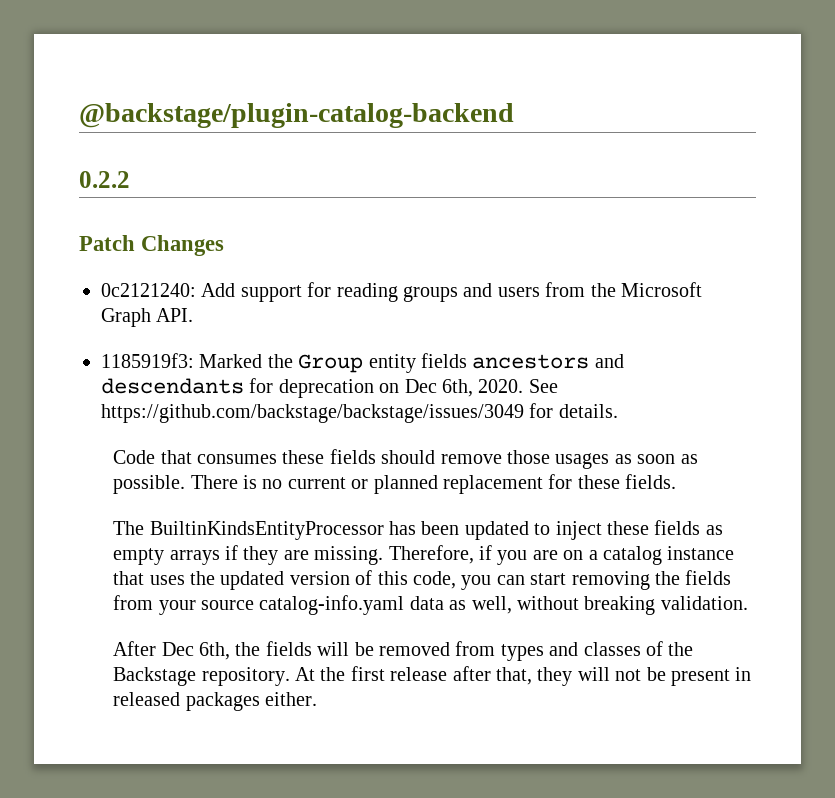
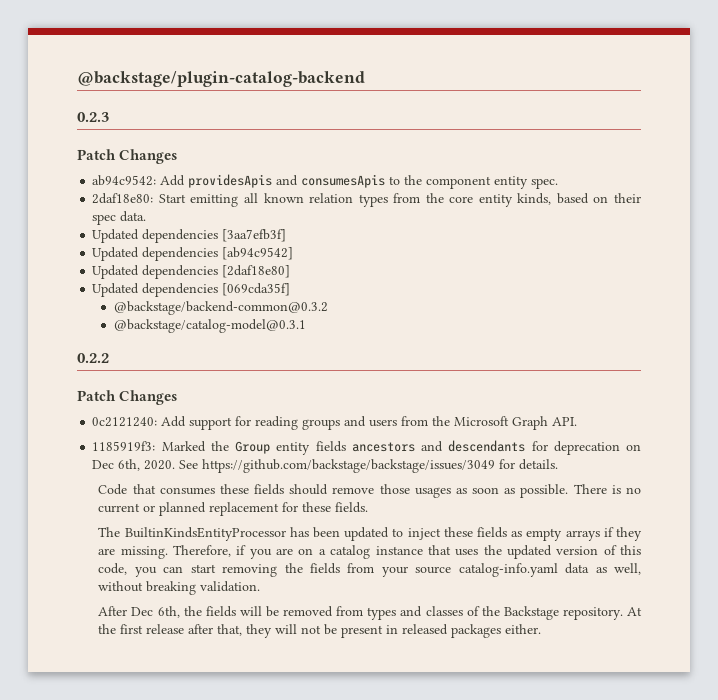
+ 0.2.3
+ Patch Changes
+ ab94c9542: Add providesApis and consumesApis to the component entity spec.
+ 2daf18e80: Start emitting all known relation types from the core entity kinds, based on their spec data.
+ Updated dependencies [3aa7efb3f]
+ Updated dependencies [ab94c9542]
+ Updated dependencies [2daf18e80]
+ Updated dependencies [069cda35f]
+ @backstage/backend-common@0.3.2
+ @backstage/catalog-model@0.3.1

